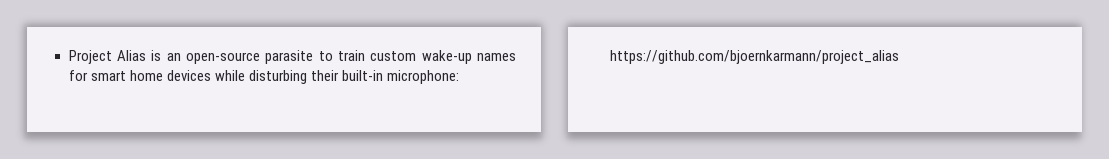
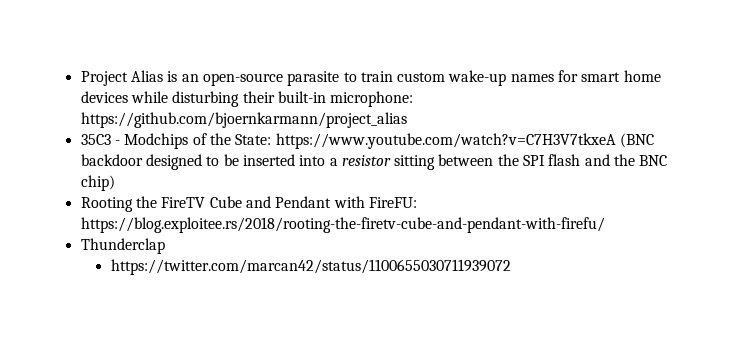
+ 35C3 - Modchips of the State: https://www.youtube.com/watch?v=C7H3V7tkxeA (BNC backdoor designed to be inserted into a resistor sitting between the SPI flash and the BNC chip)
+ Rooting the FireTV Cube and Pendant with FireFU: https://blog.exploitee.rs/2018/rooting-the-firetv-cube-and-pendant-with-firefu/
+ Thunderclap
+ https://twitter.com/marcan42/status/1100655030711939072

